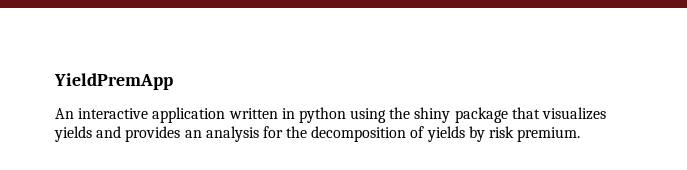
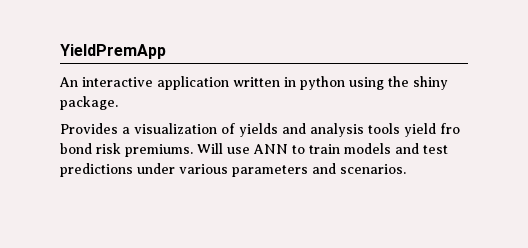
- An interactive application written in python using the shiny package that visualizes yields and provides an analysis for the decomposition of yields by risk premium.
+ An interactive application written in python using the shiny package.
+ Provides a visualization of yields and analysis tools yield fro bond risk premiums. Will use ANN to train models and test predictions under various parameters and scenarios.

